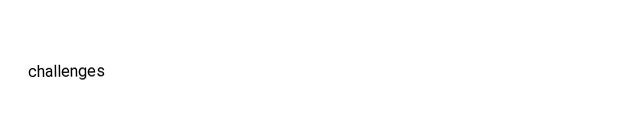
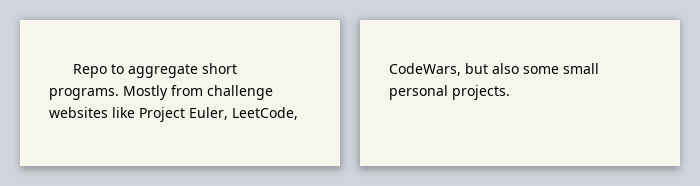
- challenges
+ Repo to aggregate short programs. Mostly from challenge websites like Project Euler, LeetCode, CodeWars, but also some small personal projects.

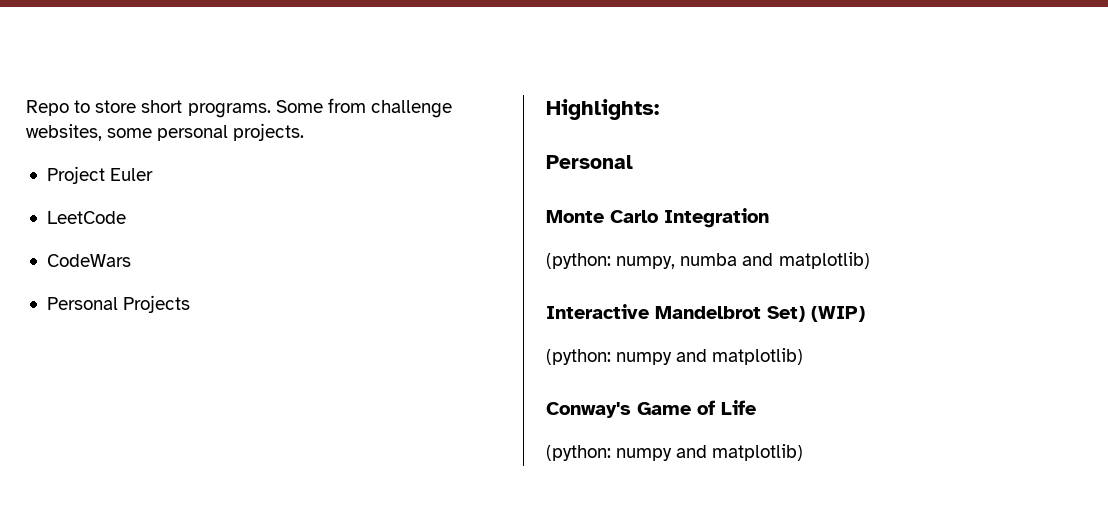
- Repo to aggregate short programs.
+ Repo to store short programs.
- Mostly from challenge websites like Project Euler, LeetCode, CodeWars, but also some small personal projects.
+ Some from challenge websites, some personal projects.
+ Project Euler
+ LeetCode
+ CodeWars
+ Personal Projects
+ Highlights:
+ Personal
+ Monte Carlo Integration
+ (python: numpy, numba and matplotlib)
+ Interactive Mandelbrot Set) (WIP)
+ (python: numpy and matplotlib)
+ Conway's Game of Life
+ (python: numpy and matplotlib)

